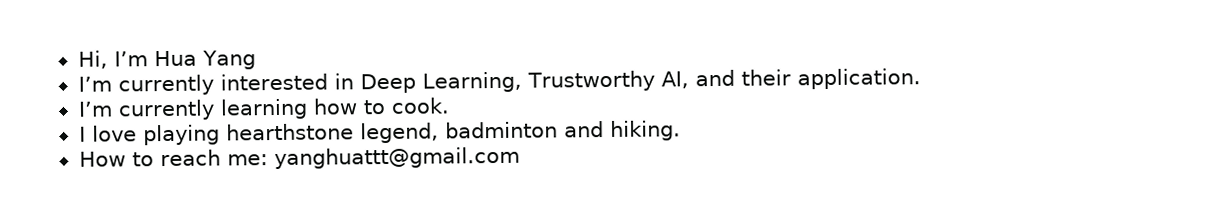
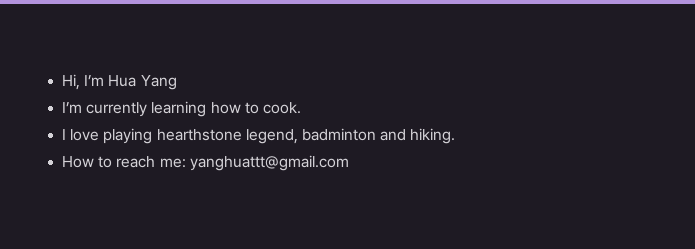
- I’m currently interested in Deep Learning, Trustworthy AI, and their application.

